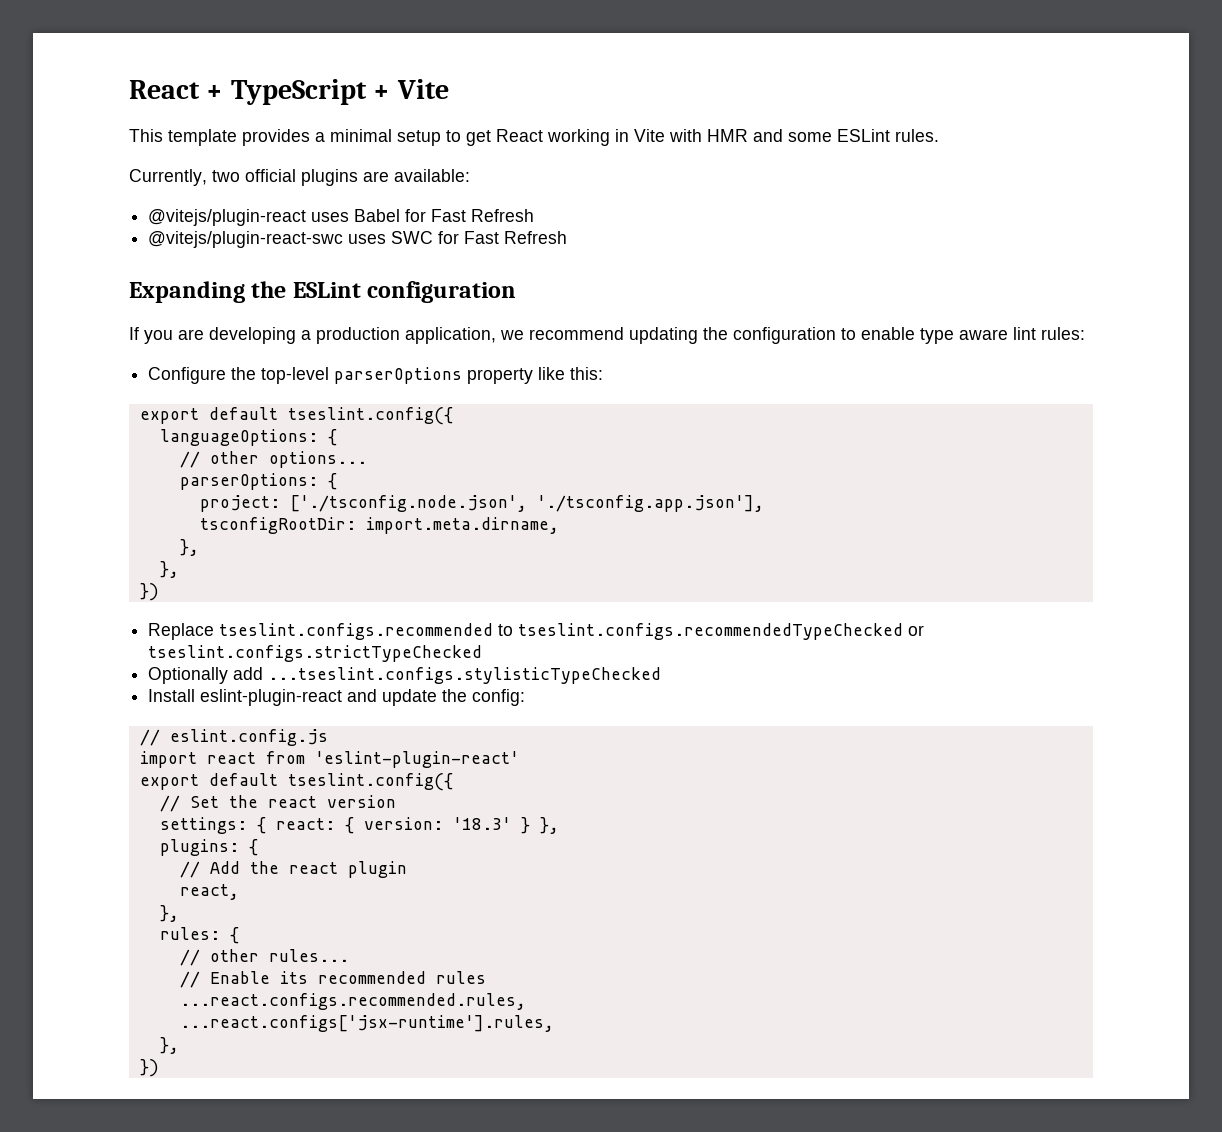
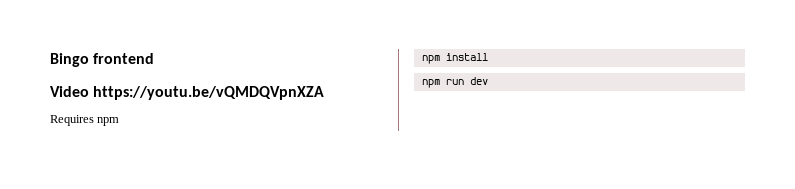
- React + TypeScript + Vite
- This template provides a minimal setup to get React working in Vite with HMR and some ESLint rules.
- Currently, two official plugins are available:
- @vitejs/plugin-react uses Babel for Fast Refresh
- @vitejs/plugin-react-swc uses SWC for Fast Refresh
- Expanding the ESLint configuration
- If you are developing a production application, we recommend updating the configuration to enable type aware lint rules:
- Configure the top-level parserOptions property like this:
- export default tseslint.config({
- languageOptions: {
- // other options...
- parserOptions: {
- project: ['./tsconfig.node.json', './tsconfig.app.json'],
- tsconfigRootDir: import.meta.dirname,
- },
- },
- })
- Replace tseslint.configs.recommended to tseslint.configs.recommendedTypeChecked or tseslint.configs.strictTypeChecked
- Optionally add ...tseslint.configs.stylisticTypeChecked
- Install eslint-plugin-react and update the config:
- // eslint.config.js
- import react from 'eslint-plugin-react'
- export default tseslint.config({
- // Set the react version
- settings: { react: { version: '18.3' } },
- plugins: {
- // Add the react plugin
- react,
- },
- rules: {
- // other rules...
- // Enable its recommended rules
- ...react.configs.recommended.rules,
- ...react.configs['jsx-runtime'].rules,
- },
- })
+ Bingo frontend
+ Video https://youtu.be/vQMDQVpnXZA
+ Requires npm
+ npm install
+ npm run dev

